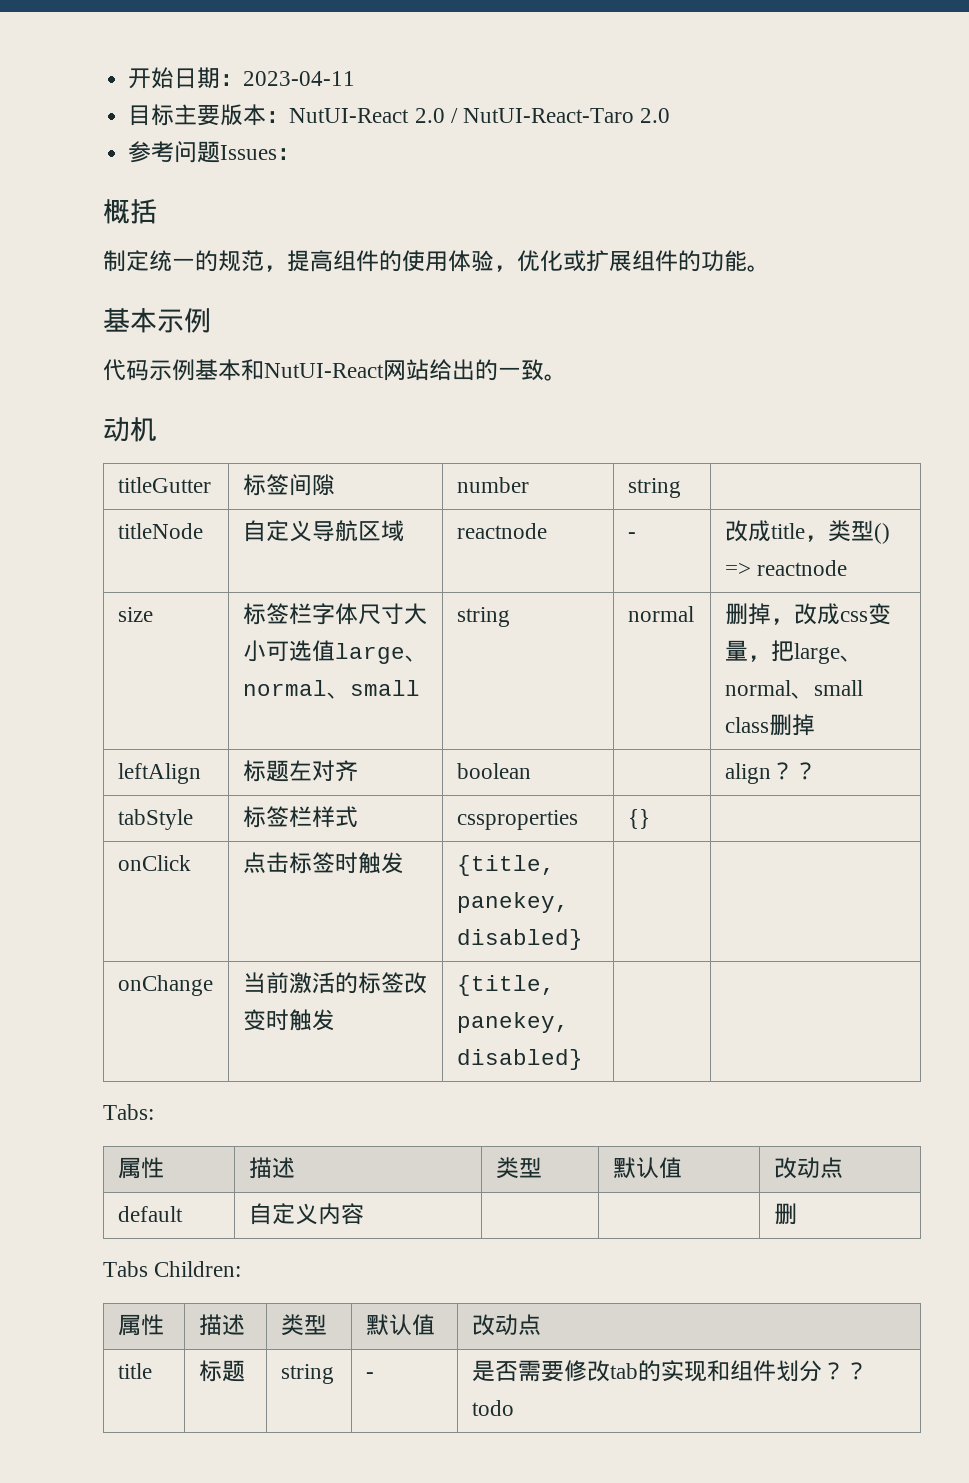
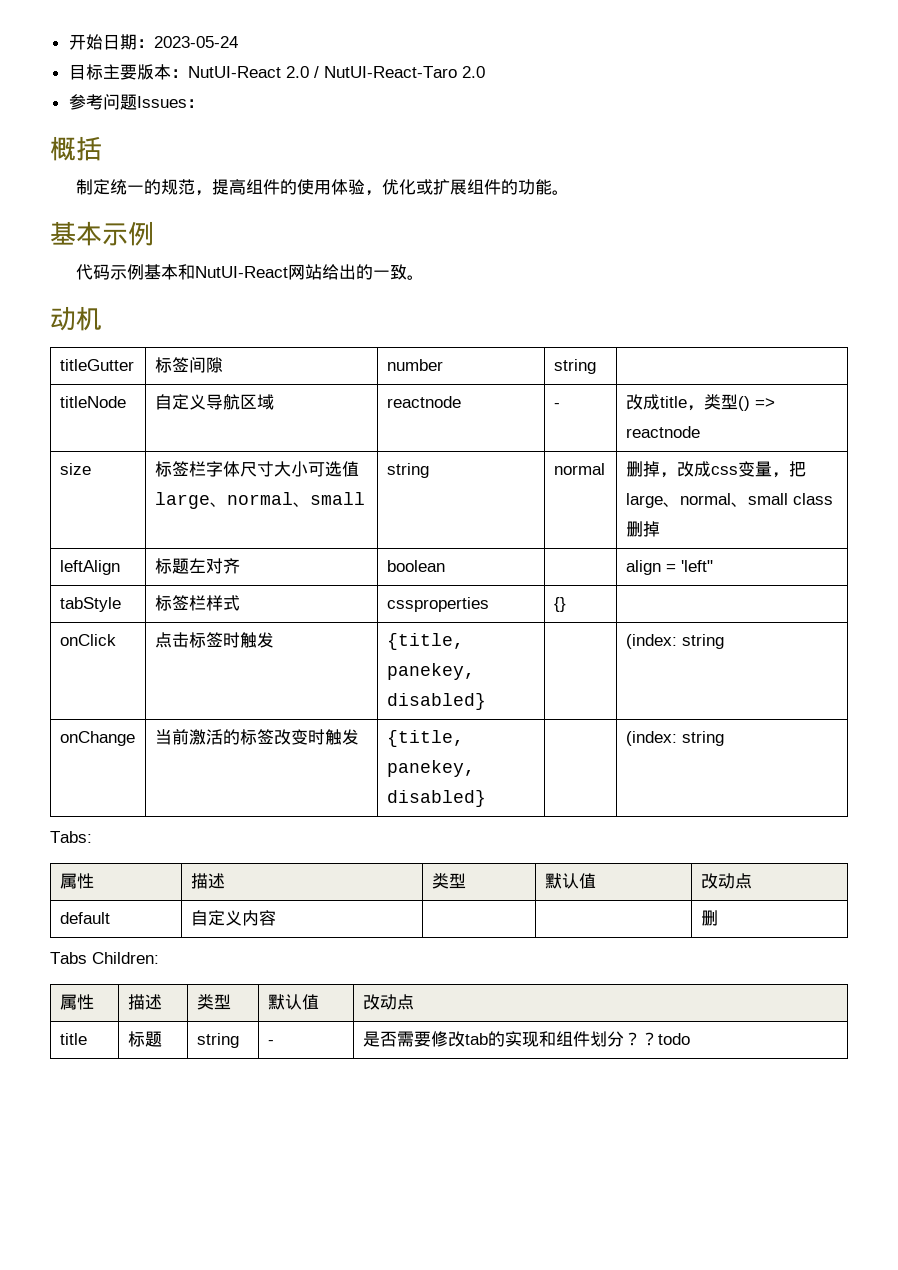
- 开始日期：2023-04-11
+ 开始日期：2023-05-24
- leftAlign | 标题左对齐 | boolean | | align？？
+ leftAlign | 标题左对齐 | boolean | | align = 'left"
- onClick | 点击标签时触发 | {title, panekey, disabled} | |
+ onClick | 点击标签时触发 | {title, panekey, disabled} | | (index: string
- onChange | 当前激活的标签改变时触发 | {title, panekey, disabled} | |
+ onChange | 当前激活的标签改变时触发 | {title, panekey, disabled} | | (index: string

